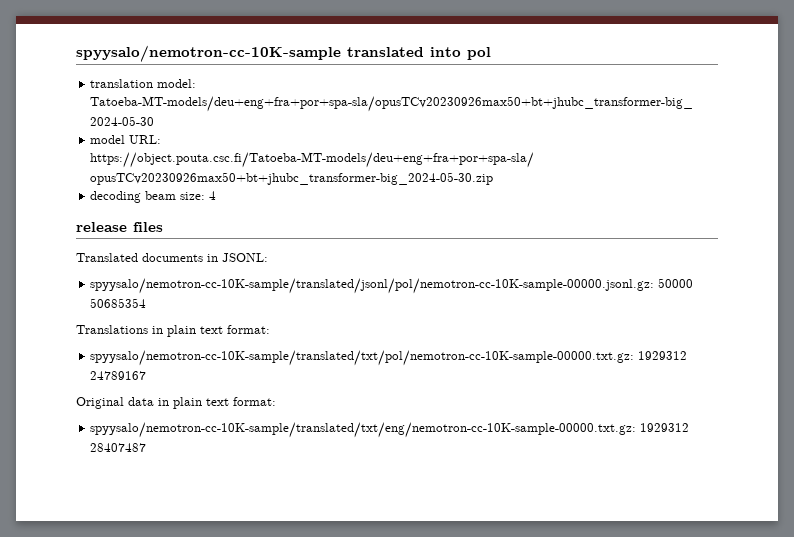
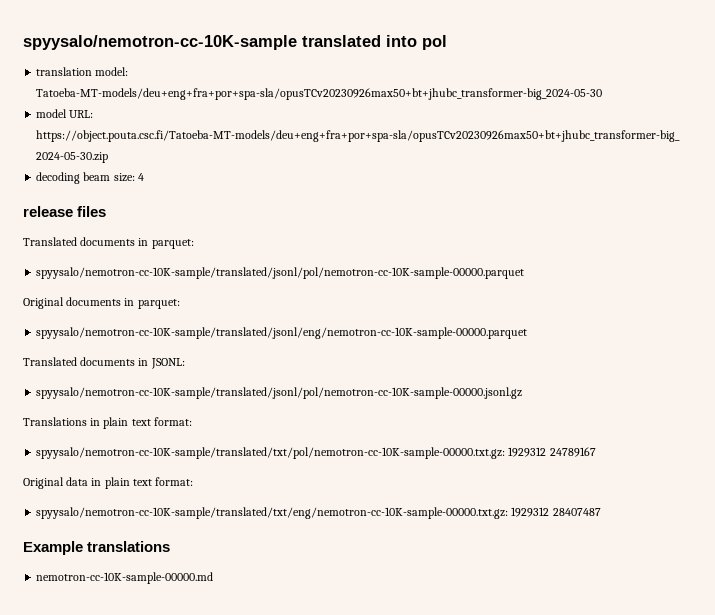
+ Translated documents in parquet:
+ spyysalo/nemotron-cc-10K-sample/translated/jsonl/pol/nemotron-cc-10K-sample-00000.parquet
+ Original documents in parquet:
+ spyysalo/nemotron-cc-10K-sample/translated/jsonl/eng/nemotron-cc-10K-sample-00000.parquet
- spyysalo/nemotron-cc-10K-sample/translated/jsonl/pol/nemotron-cc-10K-sample-00000.jsonl.gz: 50000 50685354
+ spyysalo/nemotron-cc-10K-sample/translated/jsonl/pol/nemotron-cc-10K-sample-00000.jsonl.gz
+ Example translations
+ nemotron-cc-10K-sample-00000.md

